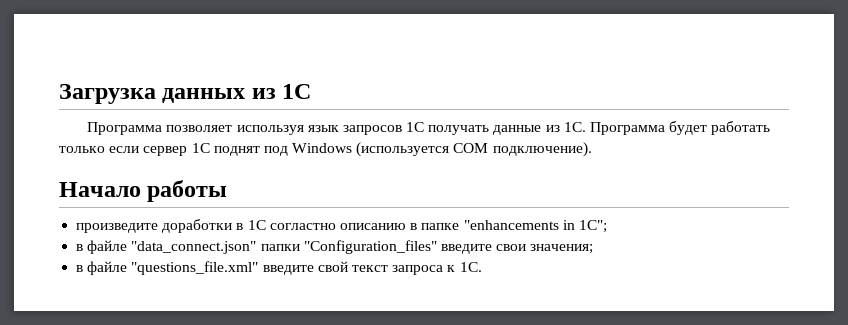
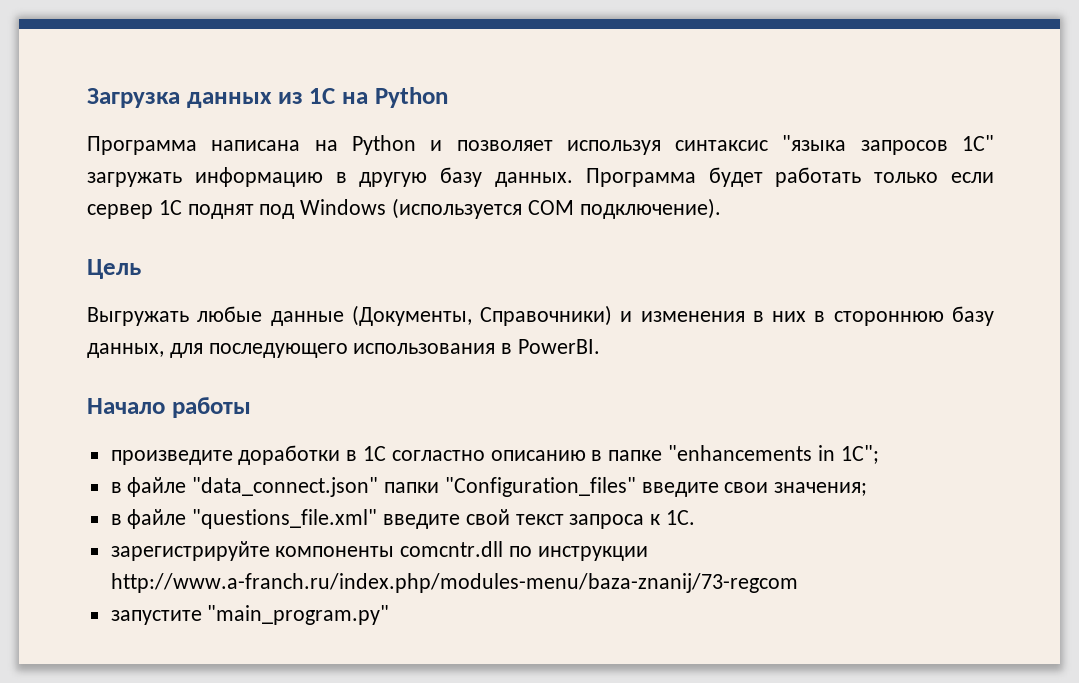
- Загрузка данных из 1С
- Программа позволяет используя язык запросов 1С получать данные из 1С.
+ Загрузка данных из 1С на Python
+ Программа написана на Python и позволяет используя синтаксис "языка запросов 1С" загружать информацию в другую базу данных.
+ Цель
+ Выгружать любые данные (Документы, Справочники) и изменения в них в стороннюю базу данных, для последующего использования в PowerBI.
+ зарегистрируйте компоненты comcntr.dll по инструкции http://www.a-franch.ru/index.php/modules-menu/baza-znanij/73-regcom
+ запустите "main_program.py"

